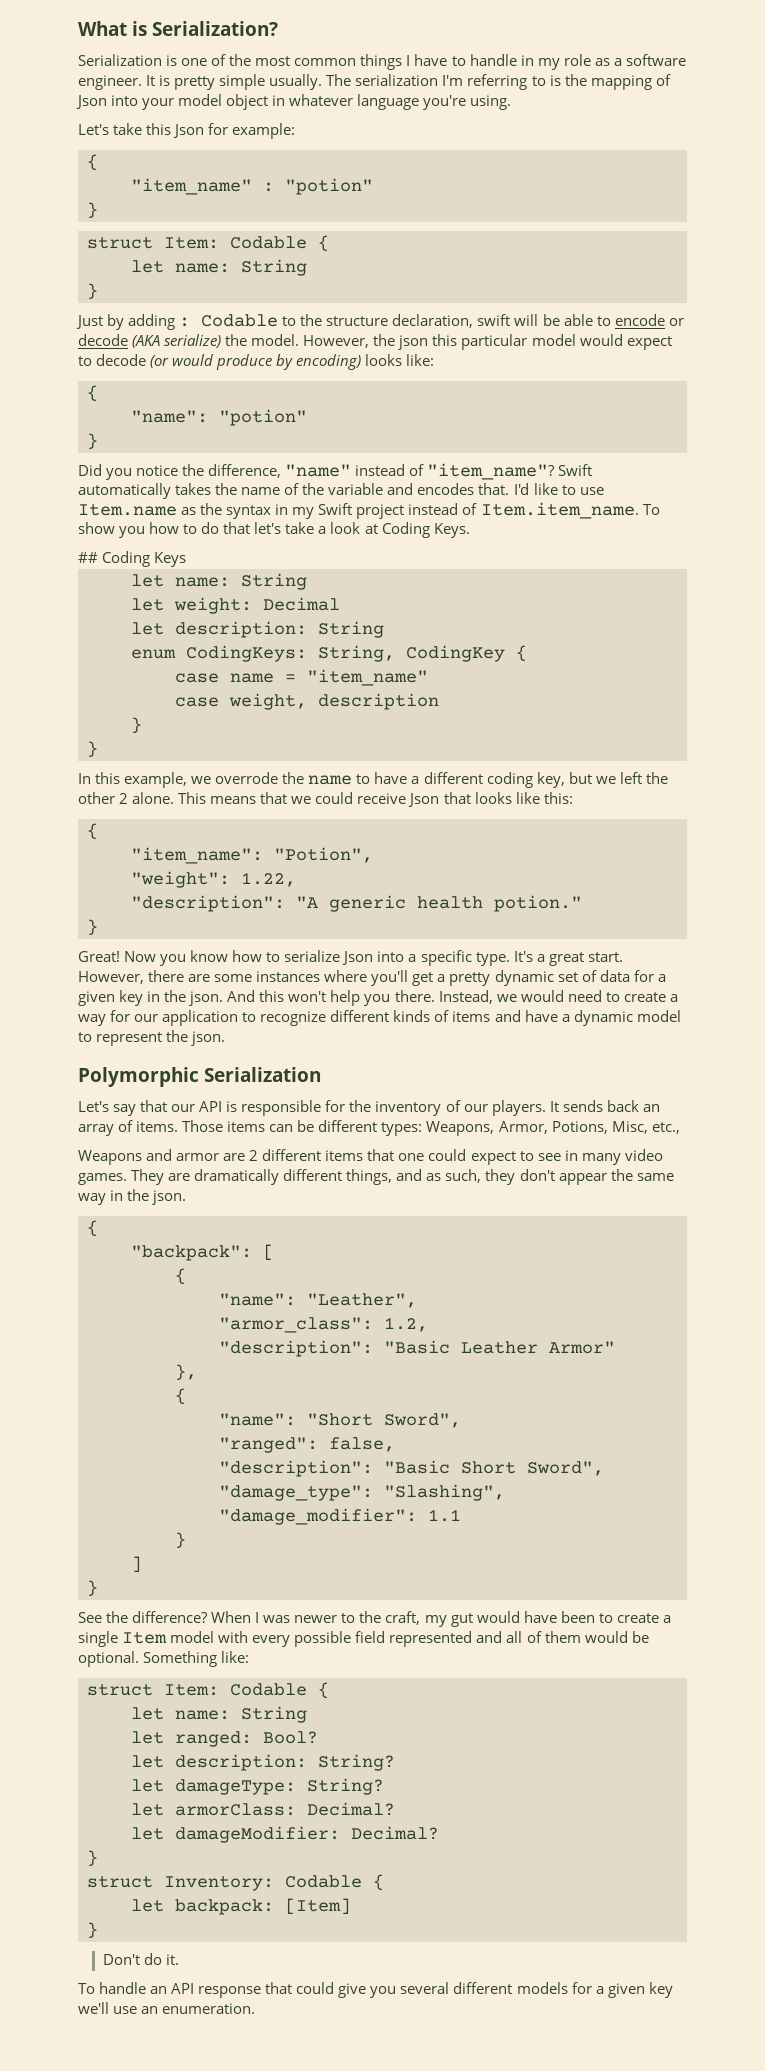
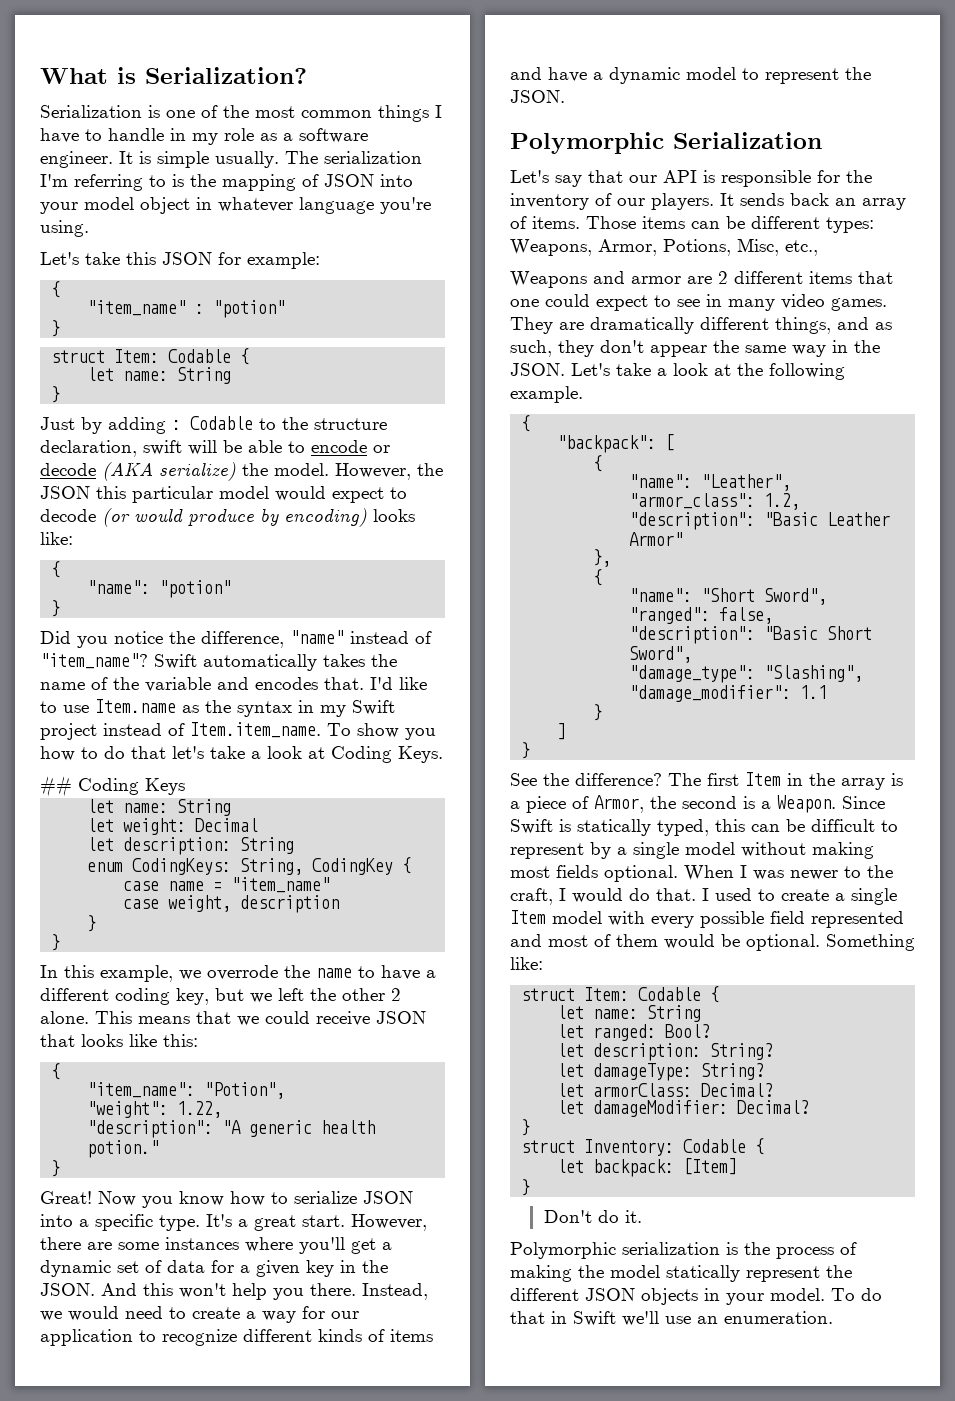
- It is pretty simple usually.
+ It is simple usually.
- The serialization I'm referring to is the mapping of Json into your model object in whatever language you're using.
+ The serialization I'm referring to is the mapping of JSON into your model object in whatever language you're using.
- Let's take this Json for example:
+ Let's take this JSON for example:
- However, the json this particular model would expect to decode (or would produce by encoding) looks like:
+ However, the JSON this particular model would expect to decode (or would produce by encoding) looks like:
- This means that we could receive Json that looks like this:
+ This means that we could receive JSON that looks like this:
- Now you know how to serialize Json into a specific type.
+ Now you know how to serialize JSON into a specific type.
- However, there are some instances where you'll get a pretty dynamic set of data for a given key in the json.
+ However, there are some instances where you'll get a dynamic set of data for a given key in the JSON.
- Instead, we would need to create a way for our application to recognize different kinds of items and have a dynamic model to represent the json.
+ Instead, we would need to create a way for our application to recognize different kinds of items and have a dynamic model to represent the JSON.
- They are dramatically different things, and as such, they don't appear the same way in the json.
+ They are dramatically different things, and as such, they don't appear the same way in the JSON. Let's take a look at the following example.
+ The first Item in the array is a piece of Armor, the second is a Weapon. Since Swift is statically typed, this can be difficult to represent by a single model without making most fields optional.
- When I was newer to the craft, my gut would have been to create a single Item model with every possible field represented and all of them would be optional.
+ When I was newer to the craft, I would do that. I used to create a single Item model with every possible field represented and most of them would be optional.
- To handle an API response that could give you several different models for a given key we'll use an enumeration.
+ Polymorphic serialization is the process of making the model statically represent the different JSON objects in your model. To do that in Swift we'll use an enumeration.

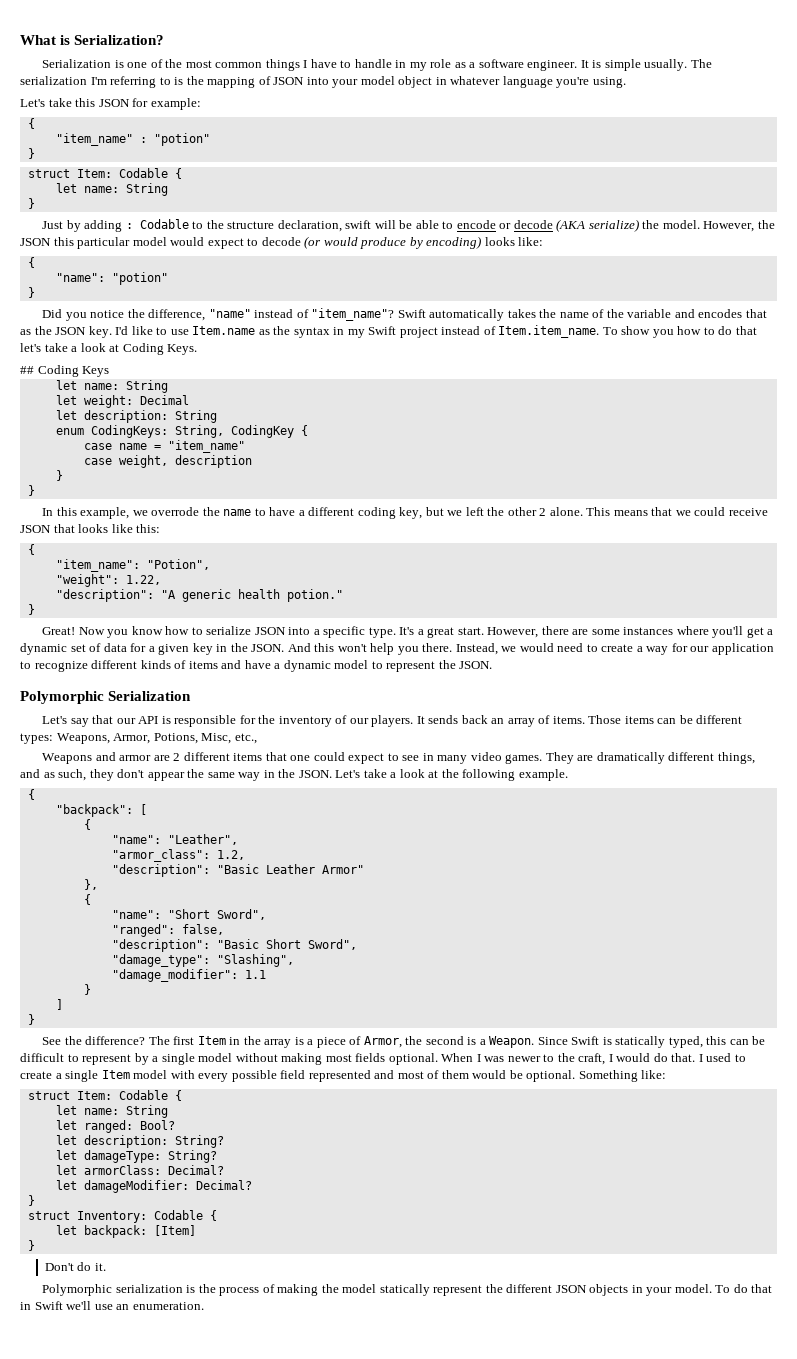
- Swift automatically takes the name of the variable and encodes that.
+ Swift automatically takes the name of the variable and encodes that as the JSON key.

